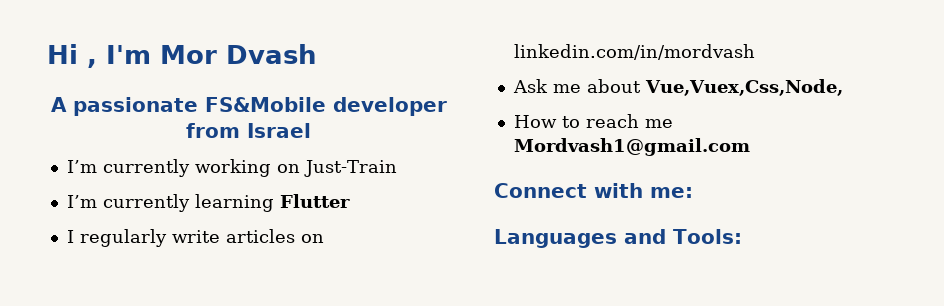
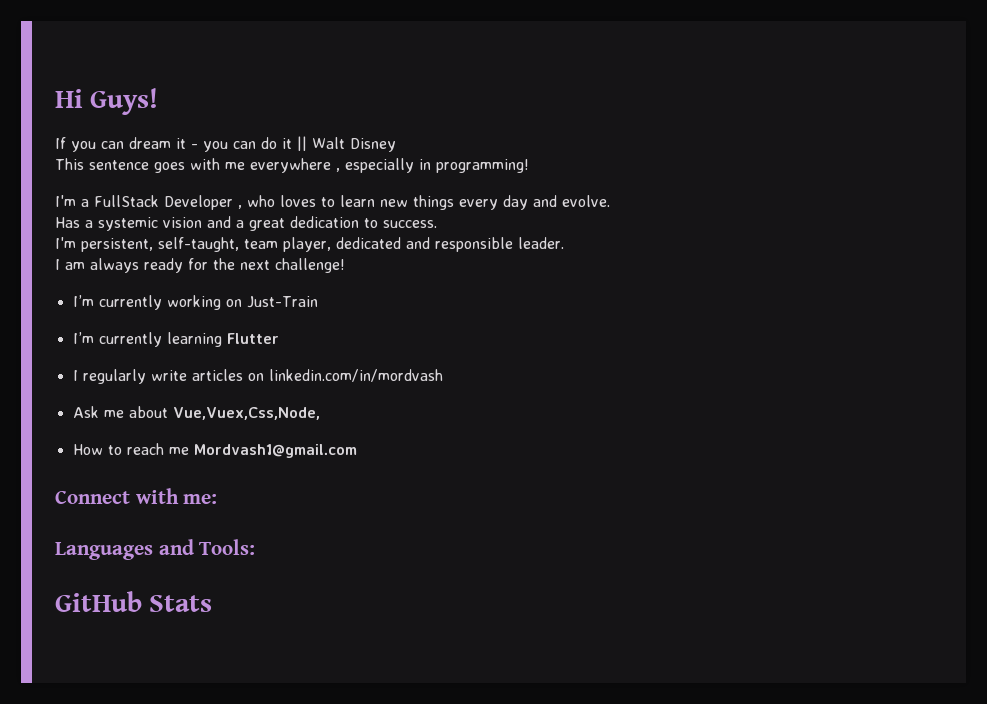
- Hi , I'm Mor Dvash
- A passionate FS&Mobile developer from Israel
+ Hi Guys!
+ If you can dream it - you can do it || Walt Disney
+ This sentence goes with me everywhere , especially in programming!
+ I'm a FullStack Developer , who loves to learn new things every day and evolve.
+ Has a systemic vision and a great dedication to success.
+ I'm persistent, self-taught, team player, dedicated and responsible leader.
+ I am always ready for the next challenge!
+ GitHub Stats

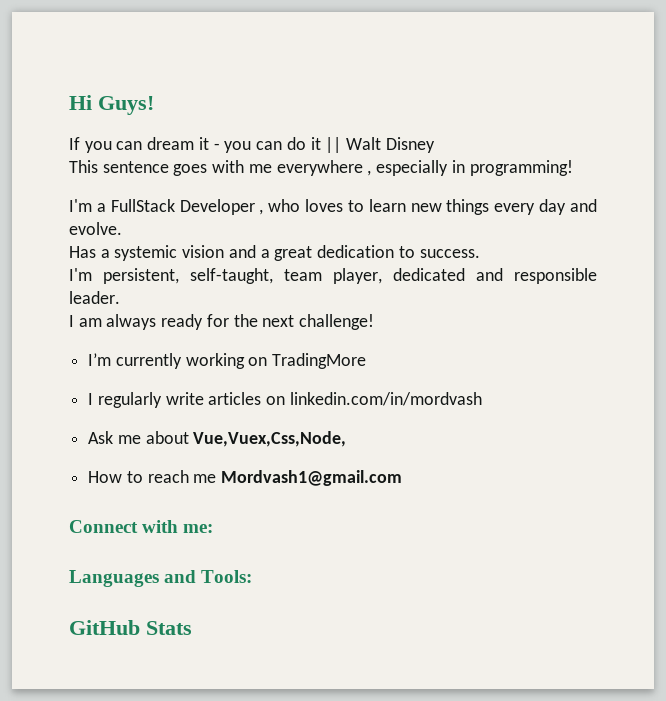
- I’m currently working on Just-Train
- I’m currently learning Flutter
+ I’m currently working on TradingMore

